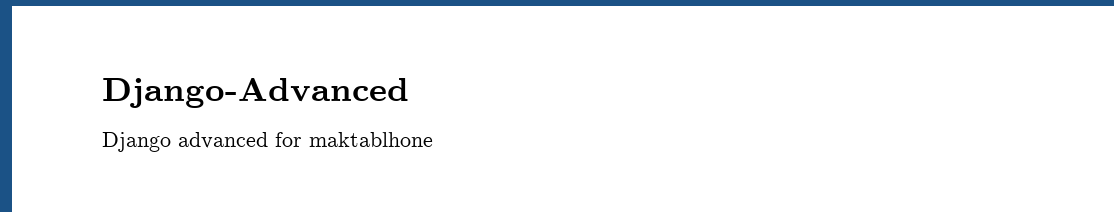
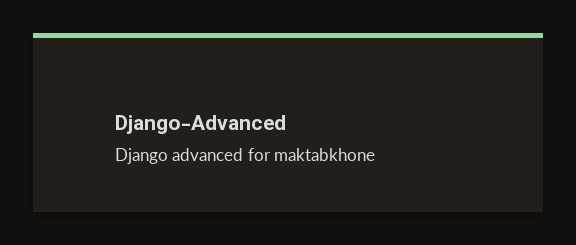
- Django advanced for maktablhone
+ Django advanced for maktabkhone

